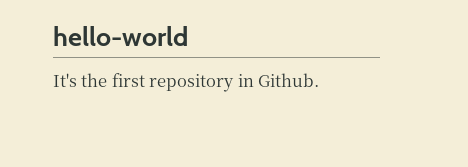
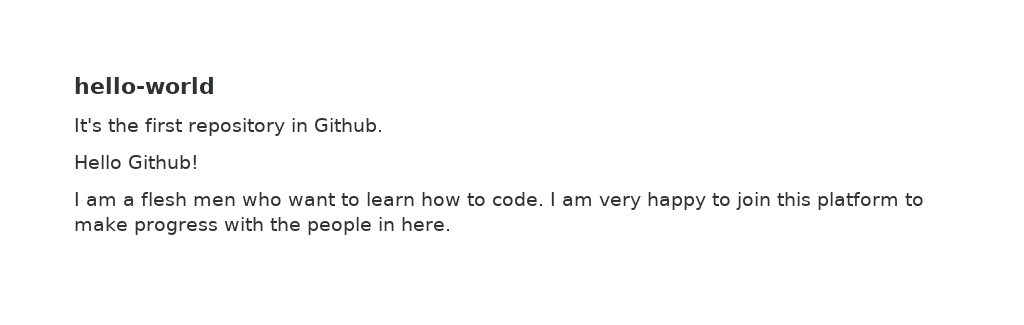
+ Hello Github!
+ I am a flesh men who want to learn how to code. I am very happy to join this platform to make progress with the people in here.

